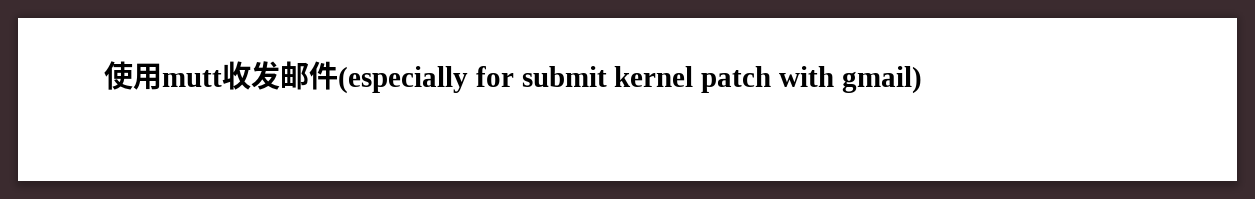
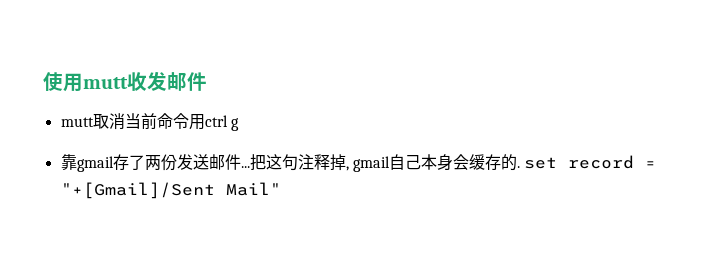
- 使用mutt收发邮件(especially for submit kernel patch with gmail)
+ 使用mutt收发邮件
+ mutt取消当前命令用ctrl g
+ 靠gmail存了两份发送邮件...把这句注释掉, gmail自己本身会缓存的. set record = "+[Gmail]/Sent Mail"

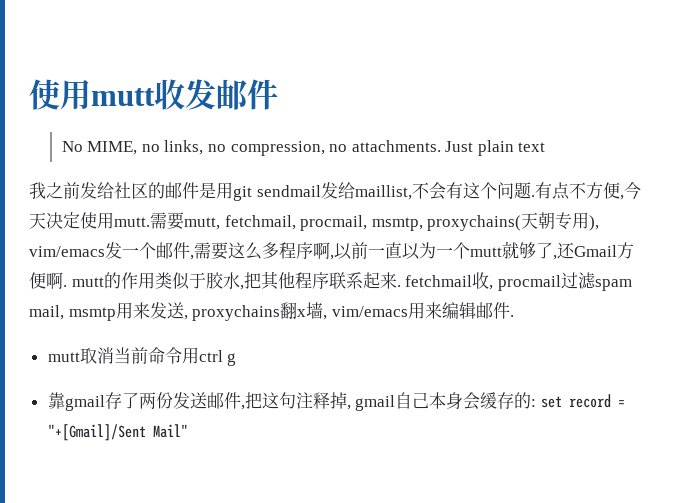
+ No MIME, no links, no compression, no attachments. Just plain text
+ 我之前发给社区的邮件是用git sendmail发给maillist,不会有这个问题.有点不方便,今天决定使用mutt.需要mutt, fetchmail, procmail, msmtp, proxychains(天朝专用), vim/emacs发一个邮件,需要这么多程序啊,以前一直以为一个mutt就够了,还Gmail方便啊. mutt的作用类似于胶水,把其他程序联系起来. fetchmail收, procmail过滤spam mail, msmtp用来发送, proxychains翻x墙, vim/emacs用来编辑邮件.
- 靠gmail存了两份发送邮件...把这句注释掉, gmail自己本身会缓存的. set record = "+[Gmail]/Sent Mail"
+ 靠gmail存了两份发送邮件,把这句注释掉, gmail自己本身会缓存的: set record = "+[Gmail]/Sent Mail"

